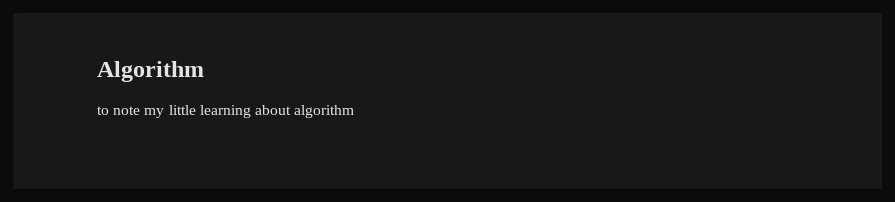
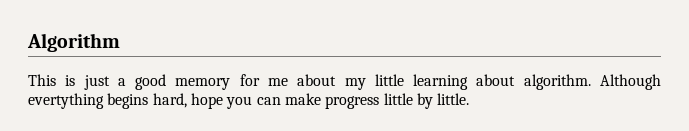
- to note my little learning about algorithm
+ This is just a good memory for me about my little learning about algorithm. Although evertything begins hard, hope you can make progress little by little.

